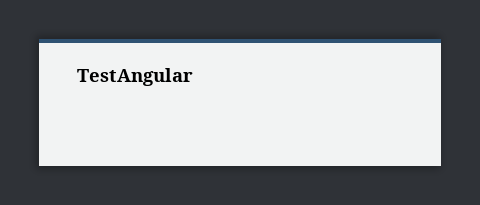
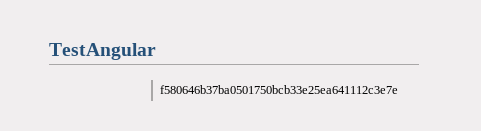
+ f580646b37ba0501750bcb33e25ea641112c3e7e

